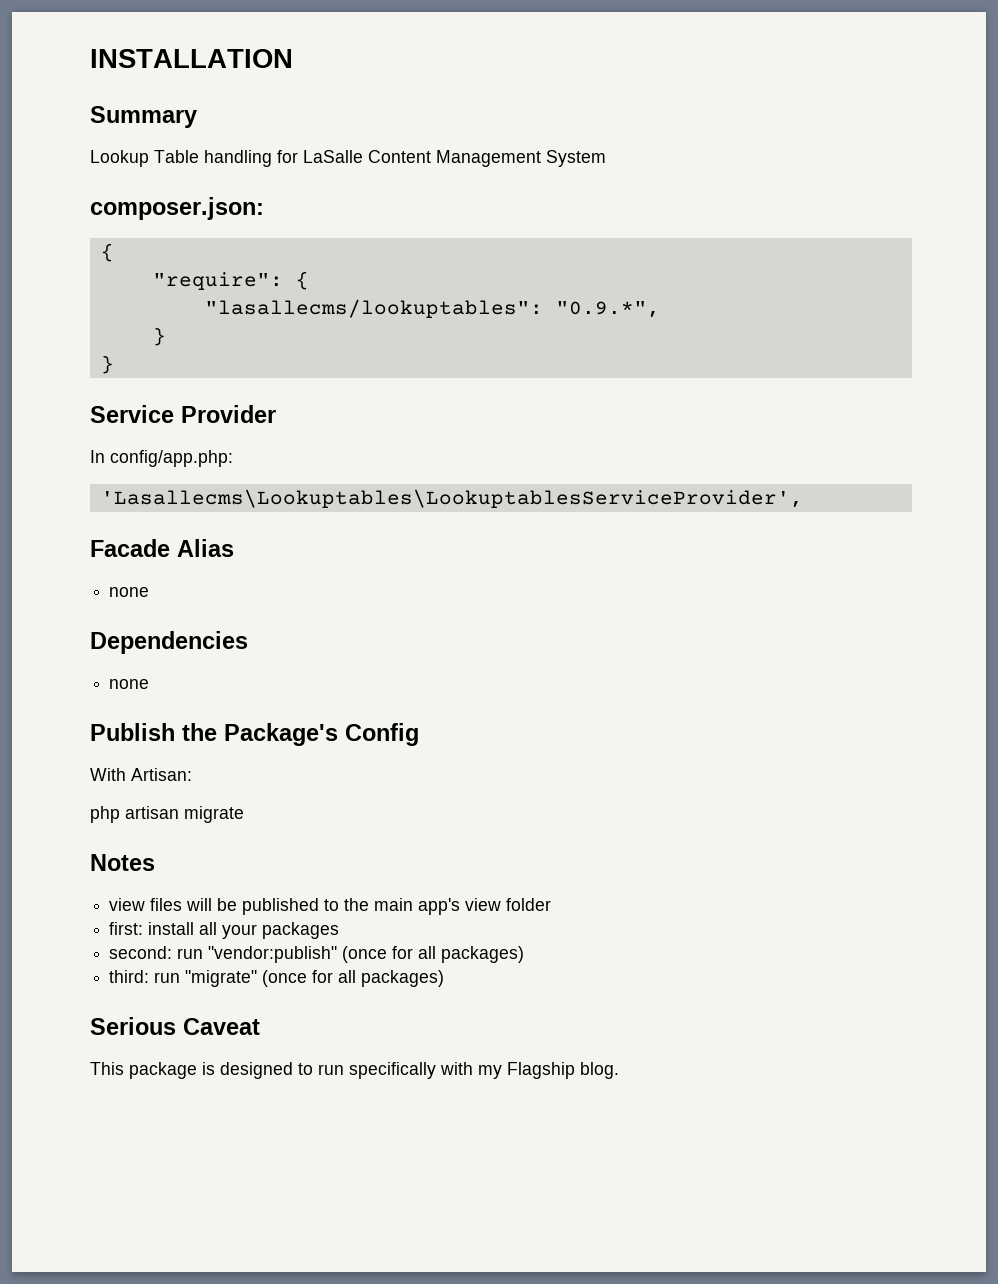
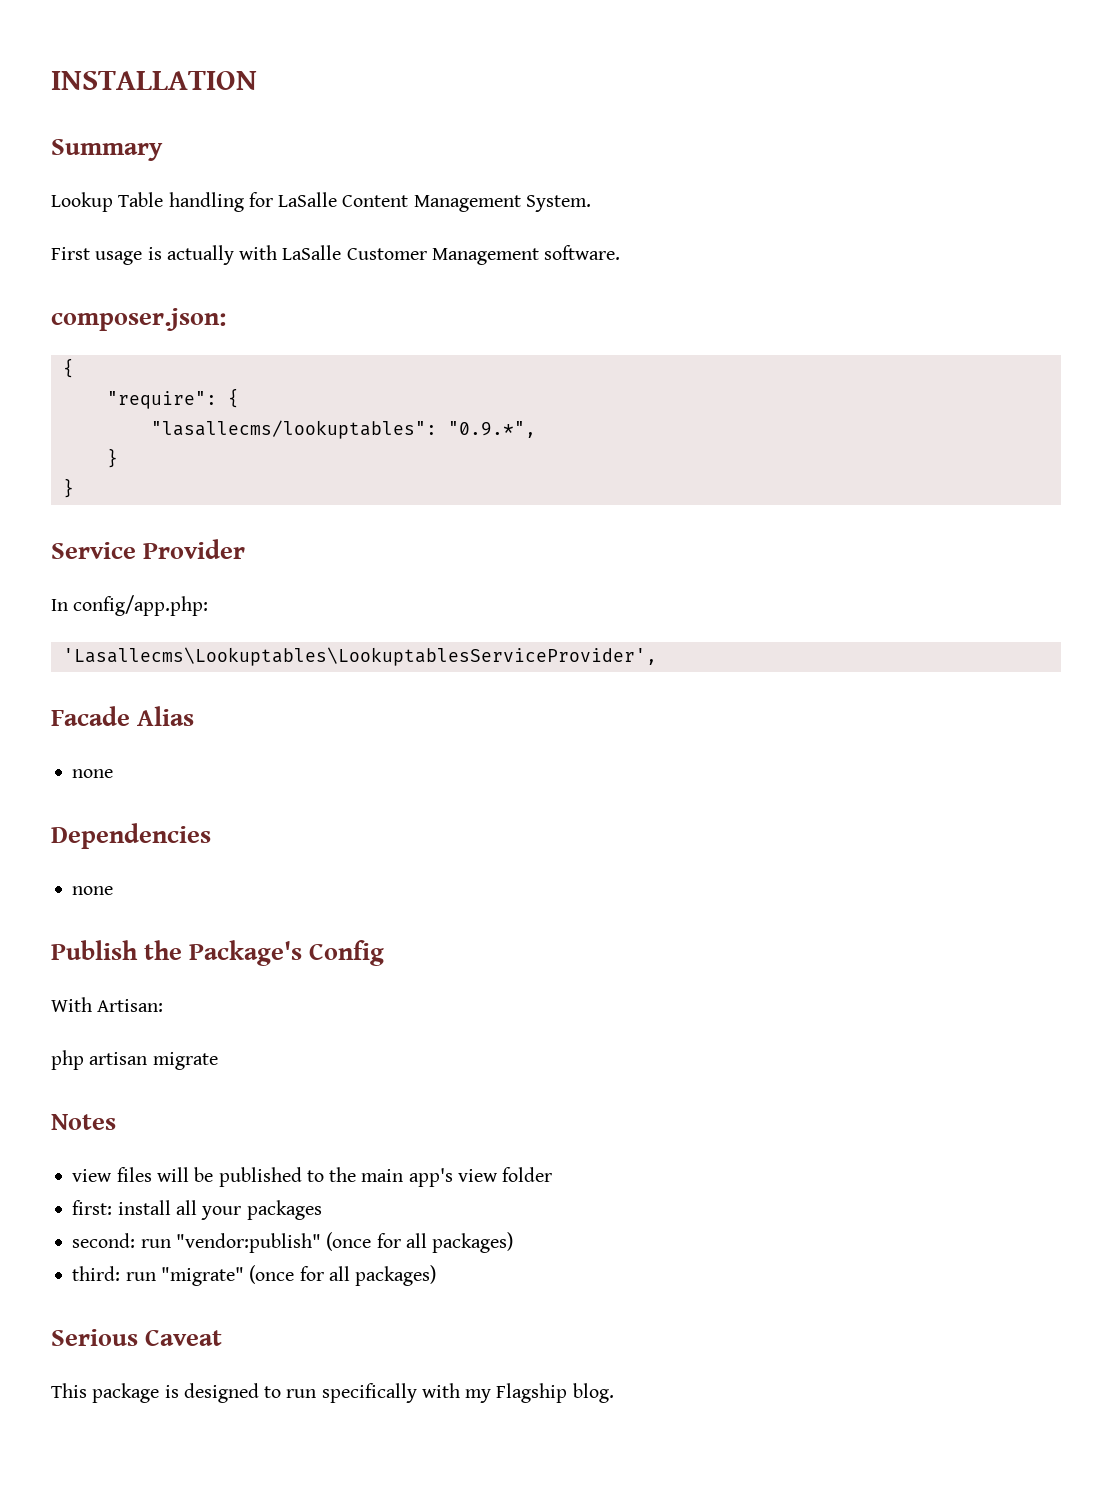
- Lookup Table handling for LaSalle Content Management System
+ Lookup Table handling for LaSalle Content Management System.
+ First usage is actually with LaSalle Customer Management software.

